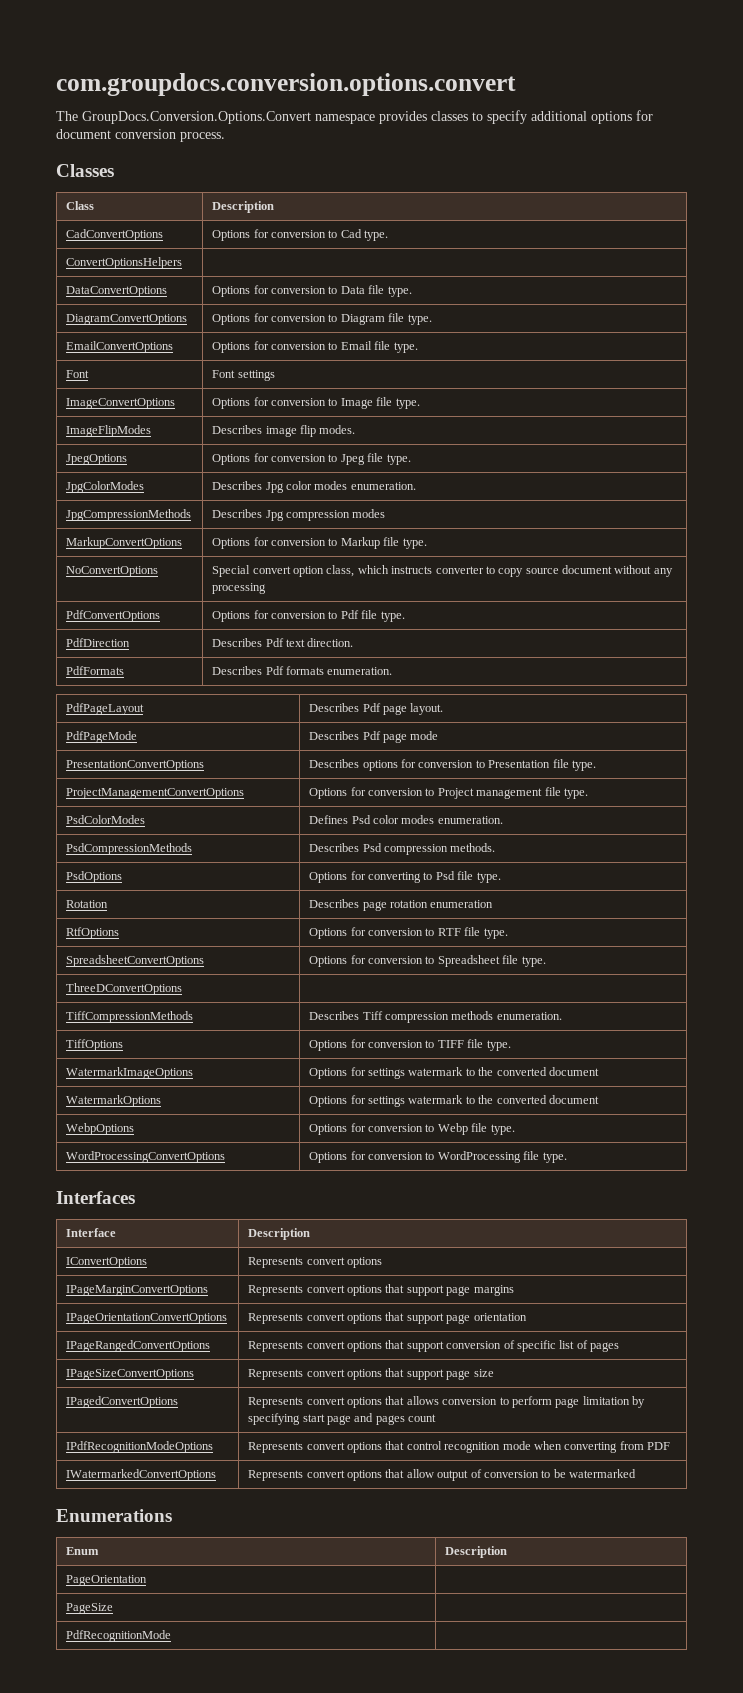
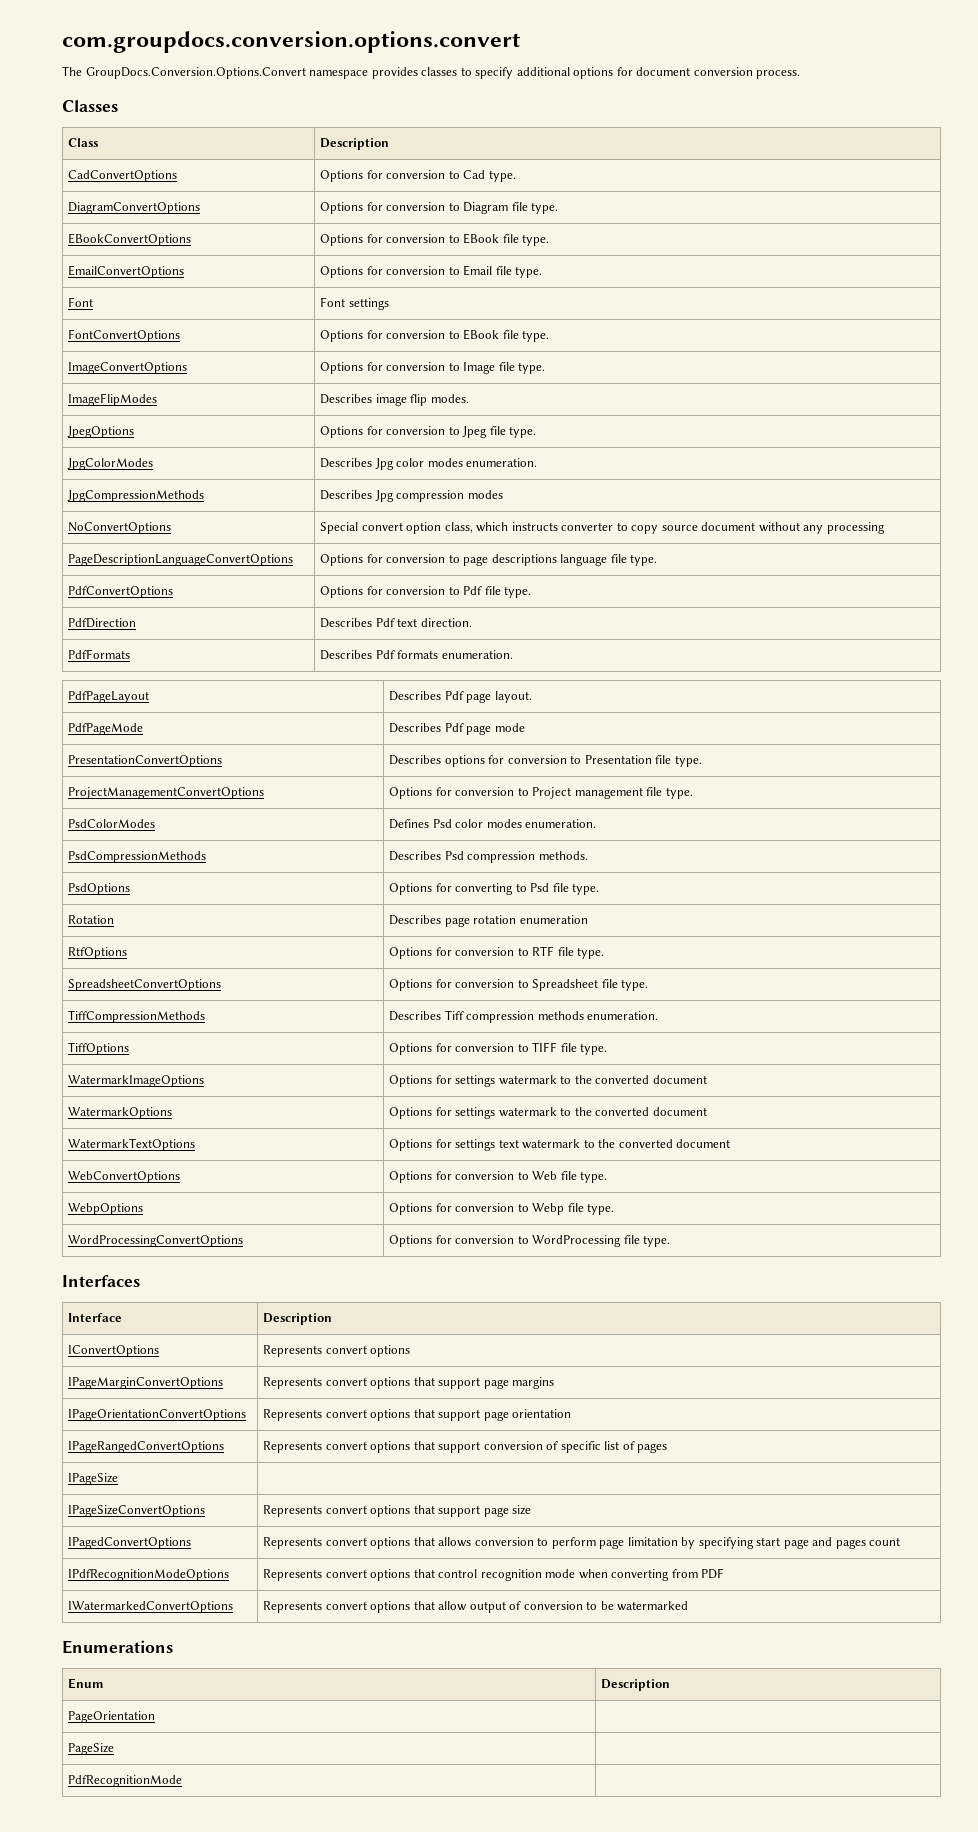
- ConvertOptionsHelpers |
- DataConvertOptions | Options for conversion to Data file type.
+ EBookConvertOptions | Options for conversion to EBook file type.
+ FontConvertOptions | Options for conversion to EBook file type.
- MarkupConvertOptions | Options for conversion to Markup file type.
+ PageDescriptionLanguageConvertOptions | Options for conversion to page descriptions language file type.
- ThreeDConvertOptions |
+ WatermarkTextOptions | Options for settings text watermark to the converted document
+ WebConvertOptions | Options for conversion to Web file type.
+ IPageSize |

